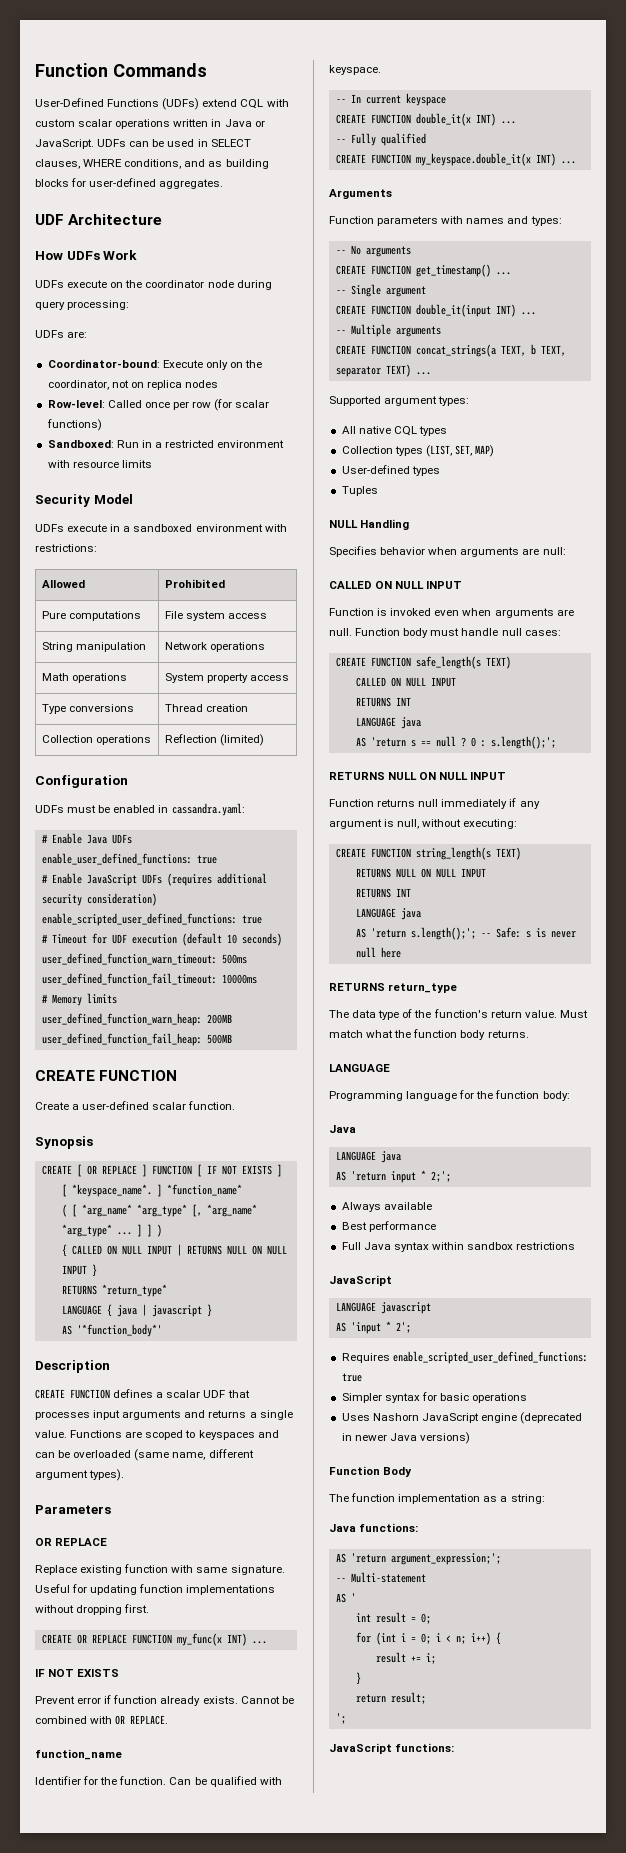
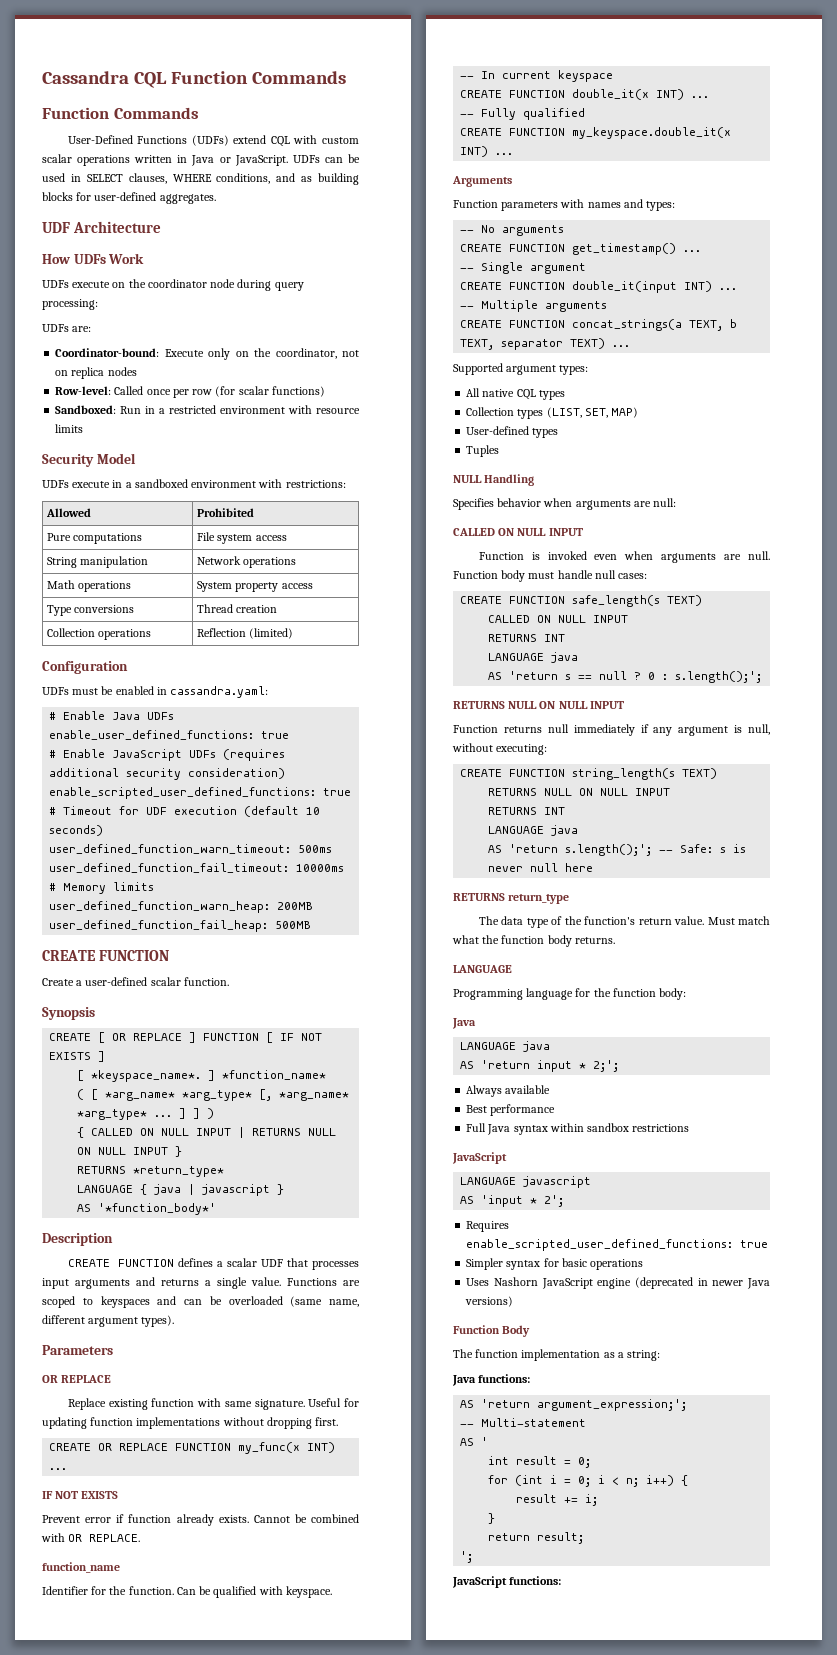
+ Cassandra CQL Function Commands

